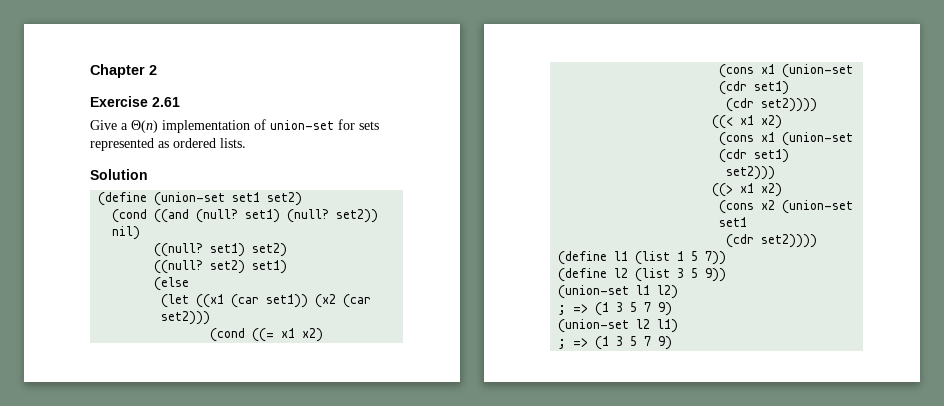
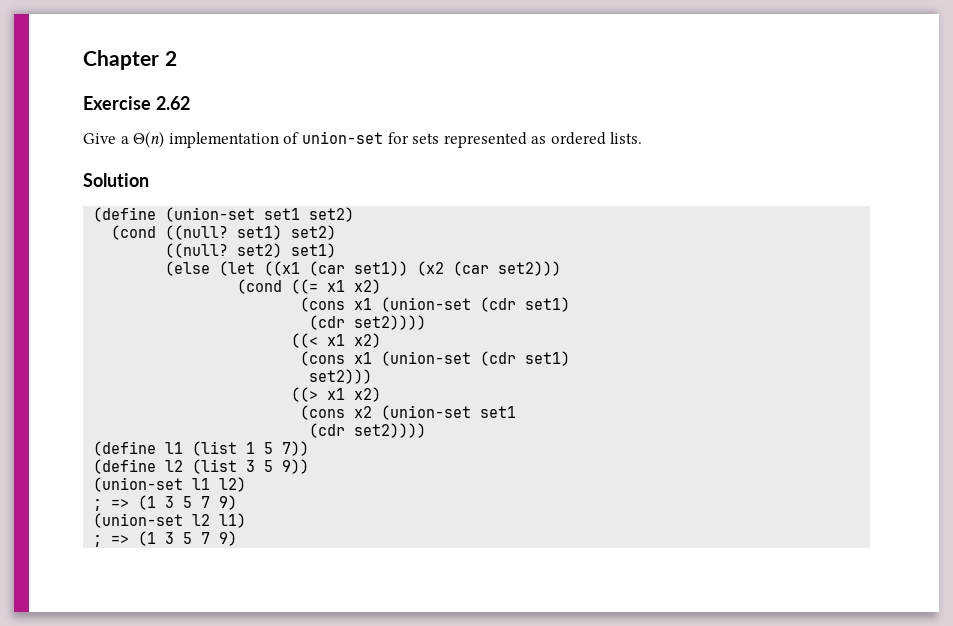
- Exercise 2.61
+ Exercise 2.62
- (cond ((and (null? set1) (null? set2)) nil)
- ((null? set1) set2)
+ (cond ((null? set1) set2)
- (else
- (let ((x1 (car set1)) (x2 (car set2)))
+ (else (let ((x1 (car set1)) (x2 (car set2)))

